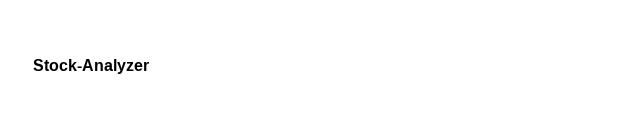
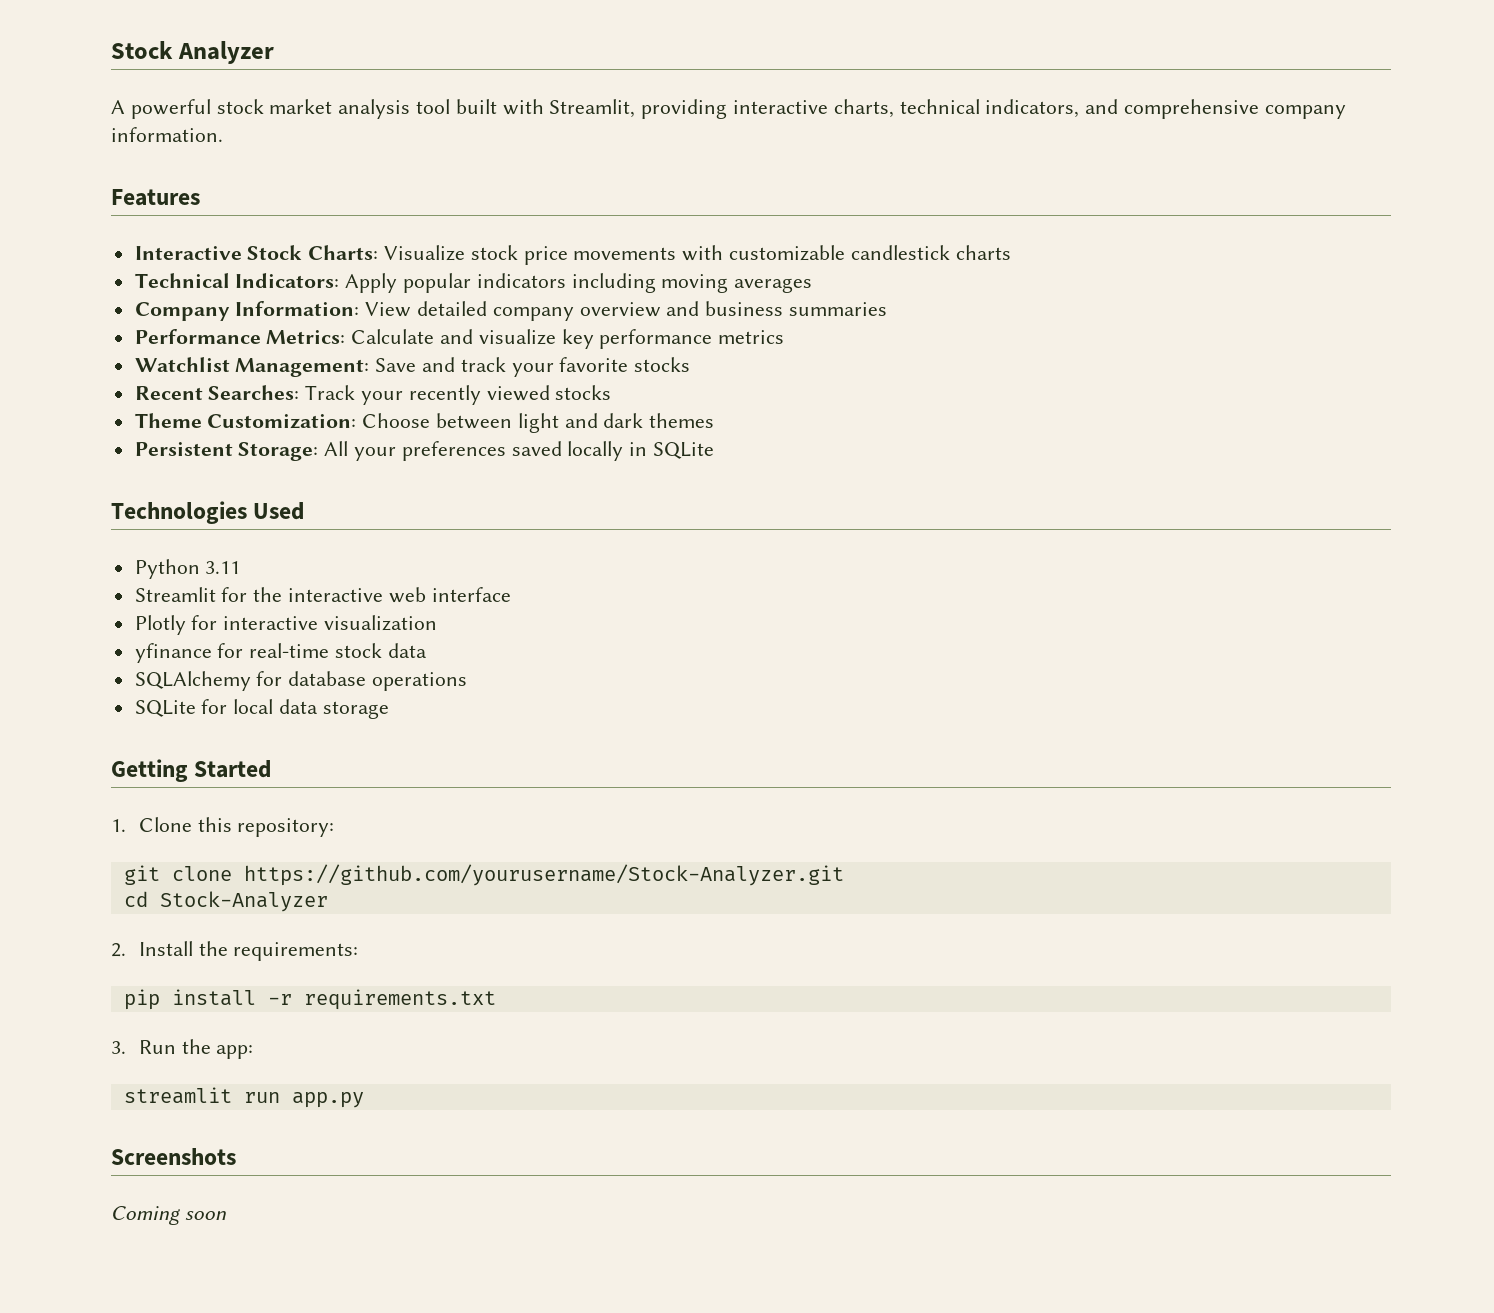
- Stock-Analyzer
+ Stock Analyzer
+ A powerful stock market analysis tool built with Streamlit, providing interactive charts, technical indicators, and comprehensive company information.
+ Features
+ Interactive Stock Charts: Visualize stock price movements with customizable candlestick charts
+ Technical Indicators: Apply popular indicators including moving averages
+ Company Information: View detailed company overview and business summaries
+ Performance Metrics: Calculate and visualize key performance metrics
+ Watchlist Management: Save and track your favorite stocks
+ Recent Searches: Track your recently viewed stocks
+ Theme Customization: Choose between light and dark themes
+ Persistent Storage: All your preferences saved locally in SQLite
+ Technologies Used
+ Python 3.11
+ Streamlit for the interactive web interface
+ Plotly for interactive visualization
+ yfinance for real-time stock data
+ SQLAlchemy for database operations
+ SQLite for local data storage
+ Getting Started
+ 1. Clone this repository:
+ git clone https://github.com/yourusername/Stock-Analyzer.git
+ cd Stock-Analyzer
+ 2. Install the requirements:
+ pip install -r requirements.txt
+ 3. Run the app:
+ streamlit run app.py
+ Screenshots
+ Coming soon

